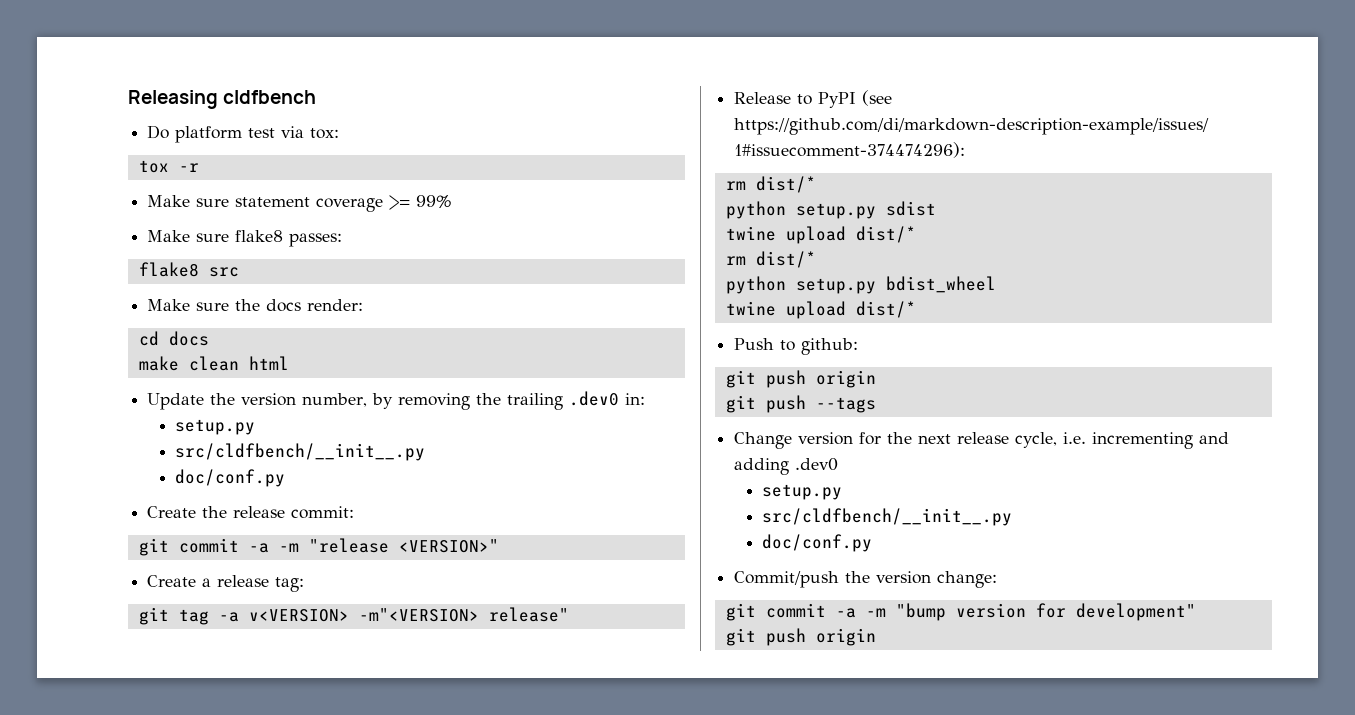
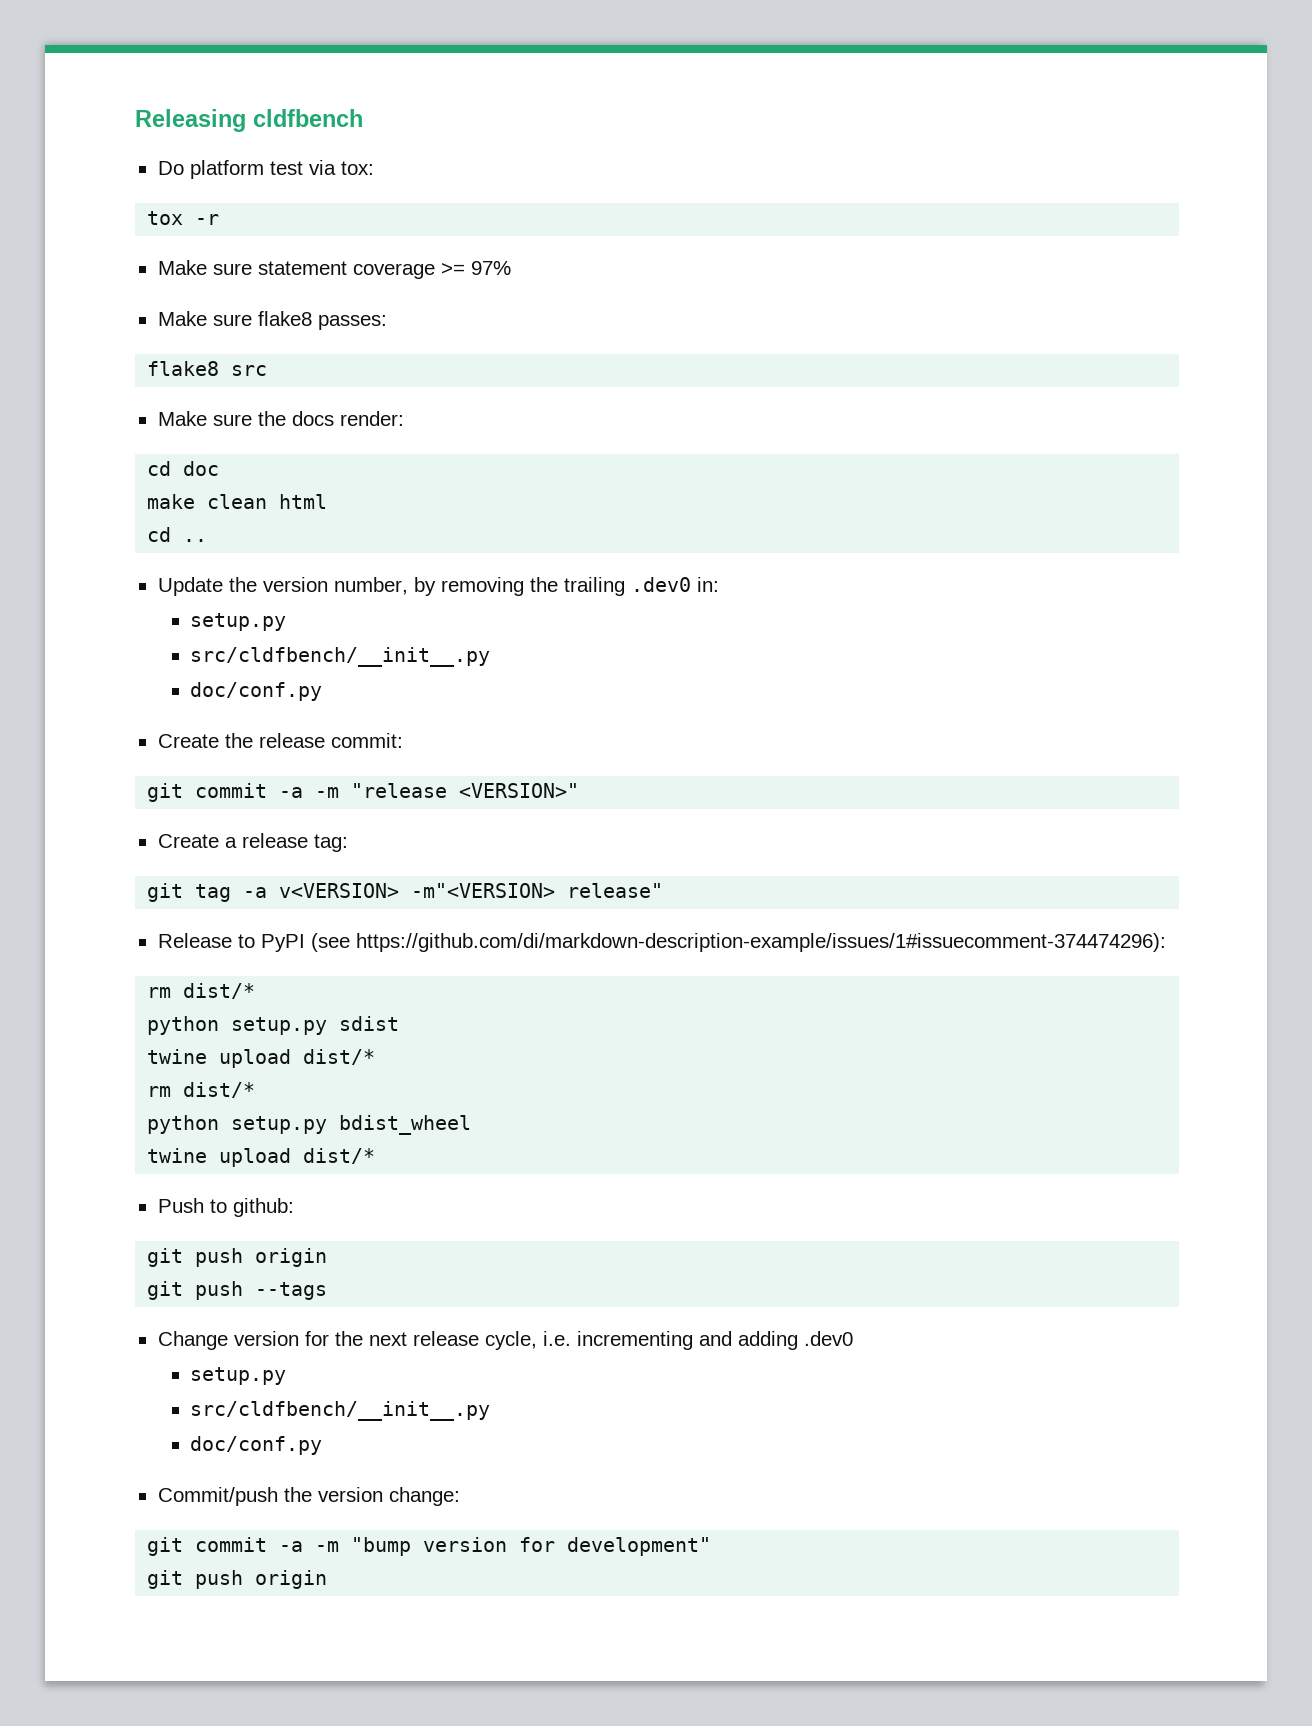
- Make sure statement coverage >= 99%
+ Make sure statement coverage >= 97%
- cd docs
+ cd doc
+ cd ..

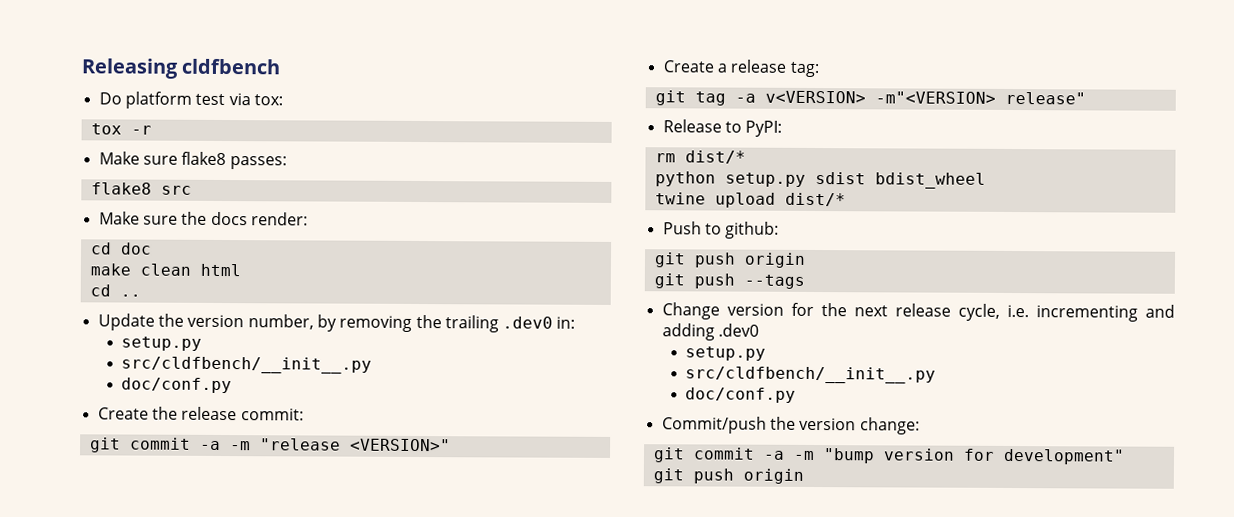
- Make sure statement coverage >= 97%
- Release to PyPI (see https://github.com/di/markdown-description-example/issues/1#issuecomment-374474296):
+ Release to PyPI:
- python setup.py sdist
- twine upload dist/*
- rm dist/*
- python setup.py bdist_wheel
+ python setup.py sdist bdist_wheel

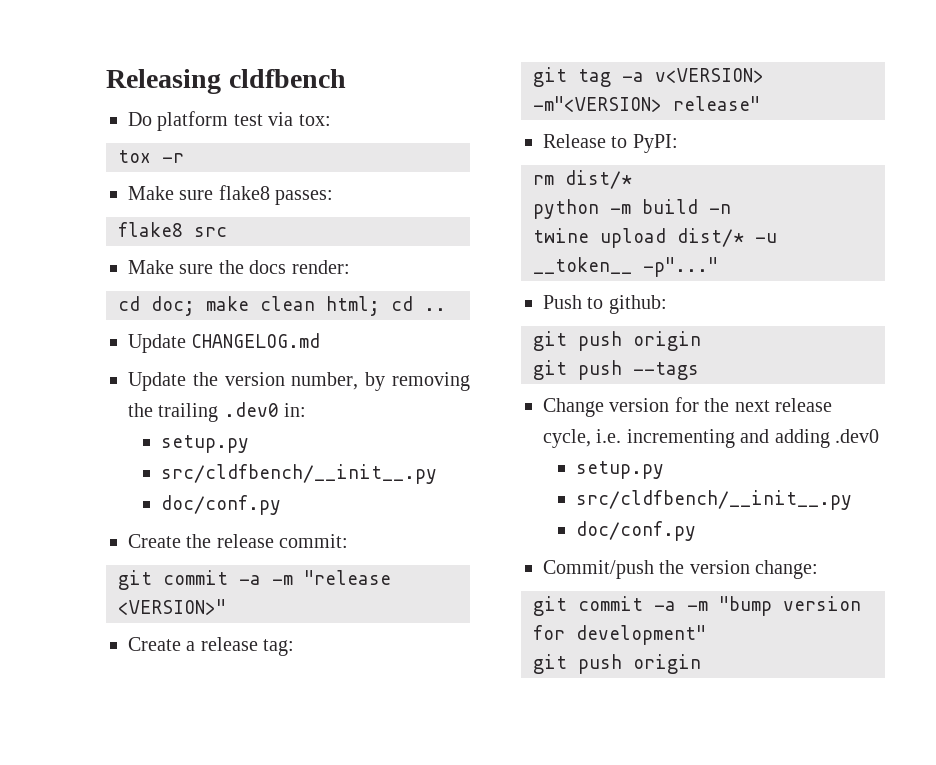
- cd doc
- make clean html
- cd ..
+ cd doc; make clean html; cd ..
+ Update CHANGELOG.md
- python setup.py sdist bdist_wheel
+ python -m build -n
- twine upload dist/*
+ twine upload dist/* -u __token__ -p"..."

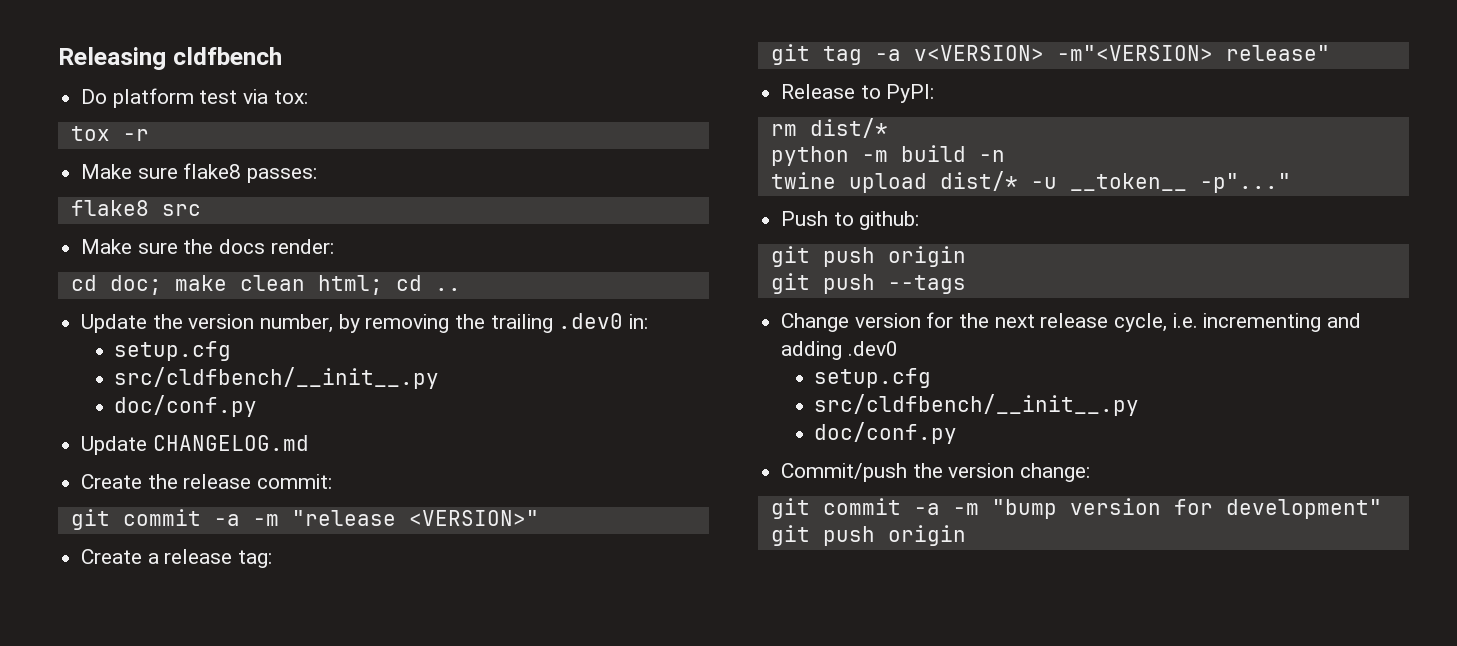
- Update CHANGELOG.md
  Update the version number, by removing the trailing .dev0 in:
- setup.py
+ setup.cfg
  src/cldfbench/__init__.py
  doc/conf.py
+ Update CHANGELOG.md
  Change version for the next release cycle, i.e. incrementing and adding .dev0
- setup.py
+ setup.cfg

